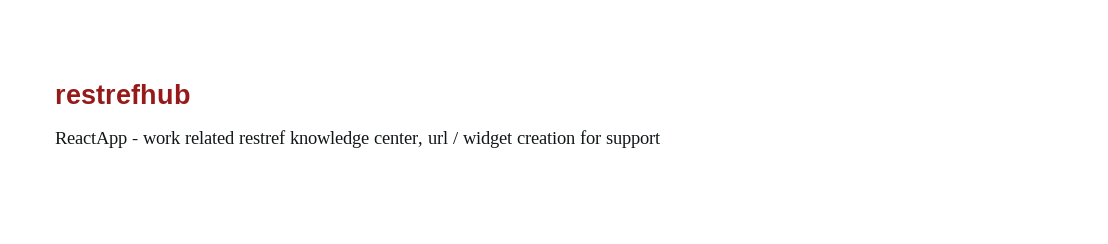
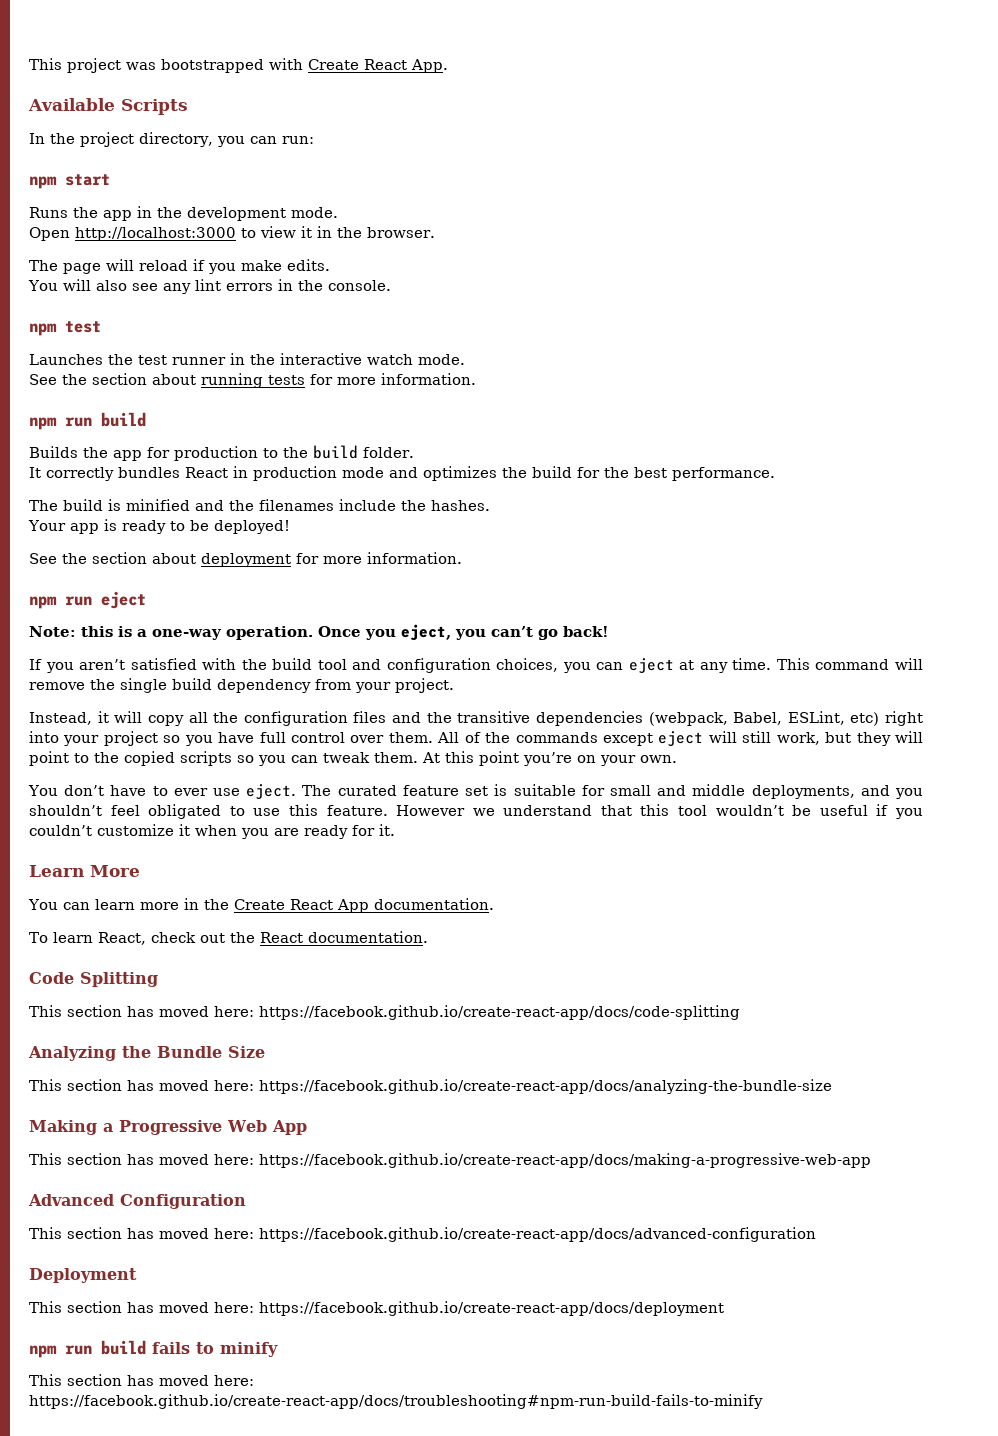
- restrefhub
- ReactApp - work related restref knowledge center, url / widget creation for support
+ This project was bootstrapped with Create React App.
+ Available Scripts
+ In the project directory, you can run:
+ npm start
+ Runs the app in the development mode.
+ Open http://localhost:3000 to view it in the browser.
+ The page will reload if you make edits.
+ You will also see any lint errors in the console.
+ npm test
+ Launches the test runner in the interactive watch mode.
+ See the section about running tests for more information.
+ npm run build
+ Builds the app for production to the build folder.
+ It correctly bundles React in production mode and optimizes the build for the best performance.
+ The build is minified and the filenames include the hashes.
+ Your app is ready to be deployed!
+ See the section about deployment for more information.
+ npm run eject
+ Note: this is a one-way operation. Once you eject, you can’t go back!
+ If you aren’t satisfied with the build tool and configuration choices, you can eject at any time. This command will remove the single build dependency from your project.
+ Instead, it will copy all the configuration files and the transitive dependencies (webpack, Babel, ESLint, etc) right into your project so you have full control over them. All of the commands except eject will still work, but they will point to the copied scripts so you can tweak them. At this point you’re on your own.
+ You don’t have to ever use eject. The curated feature set is suitable for small and middle deployments, and you shouldn’t feel obligated to use this feature. However we understand that this tool wouldn’t be useful if you couldn’t customize it when you are ready for it.
+ Learn More
+ You can learn more in the Create React App documentation.
+ To learn React, check out the React documentation.
+ Code Splitting
+ This section has moved here: https://facebook.github.io/create-react-app/docs/code-splitting
+ Analyzing the Bundle Size
+ This section has moved here: https://facebook.github.io/create-react-app/docs/analyzing-the-bundle-size
+ Making a Progressive Web App
+ This section has moved here: https://facebook.github.io/create-react-app/docs/making-a-progressive-web-app
+ Advanced Configuration
+ This section has moved here: https://facebook.github.io/create-react-app/docs/advanced-configuration
+ Deployment
+ This section has moved here: https://facebook.github.io/create-react-app/docs/deployment
+ npm run build fails to minify
+ This section has moved here: https://facebook.github.io/create-react-app/docs/troubleshooting#npm-run-build-fails-to-minify

